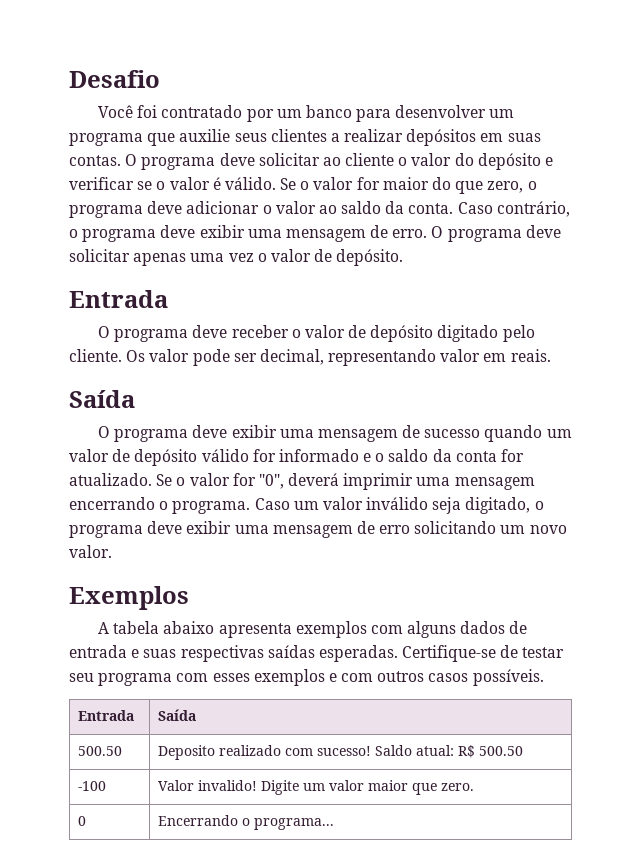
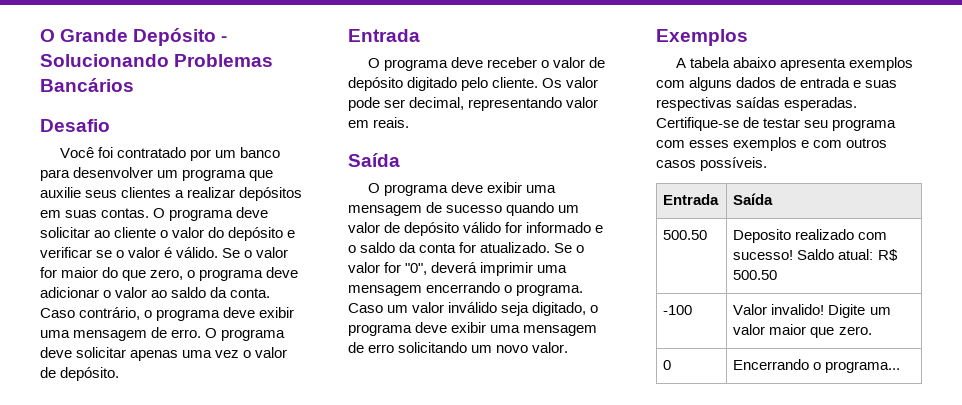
+ O Grande Depósito - Solucionando Problemas Bancários

